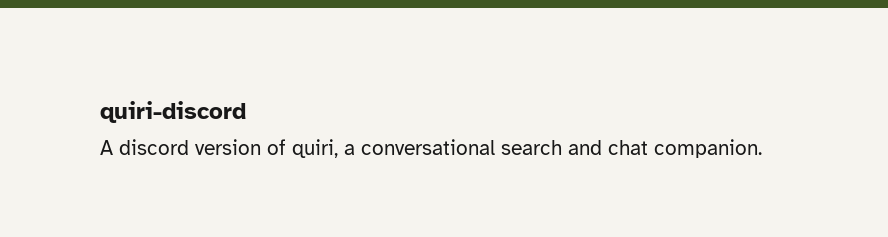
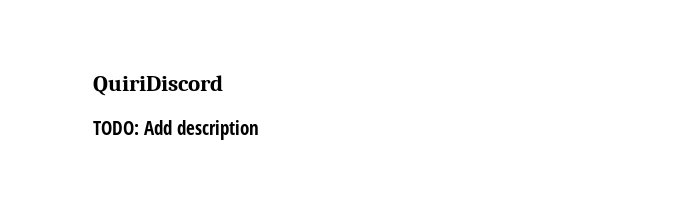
- quiri-discord
- A discord version of quiri, a conversational search and chat companion.
+ QuiriDiscord
+ TODO: Add description

